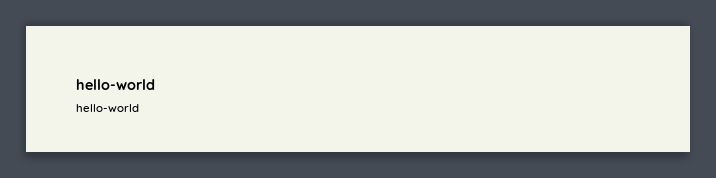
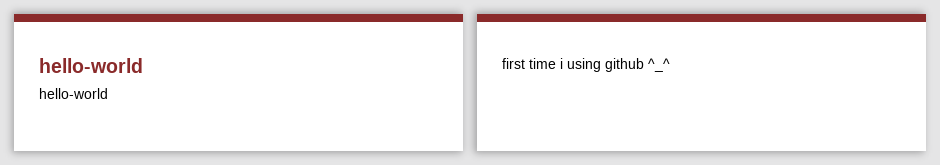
+ first time i using github ^_^

